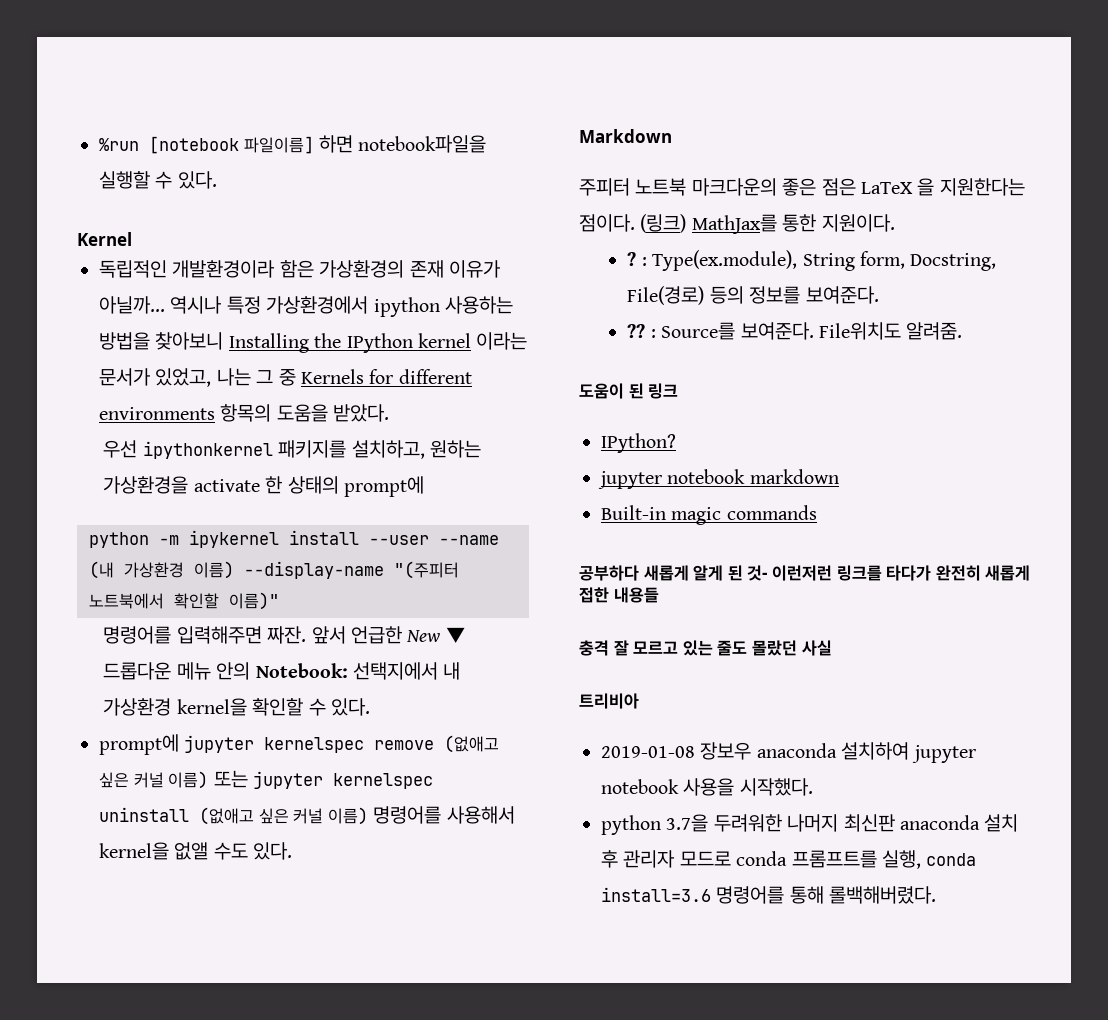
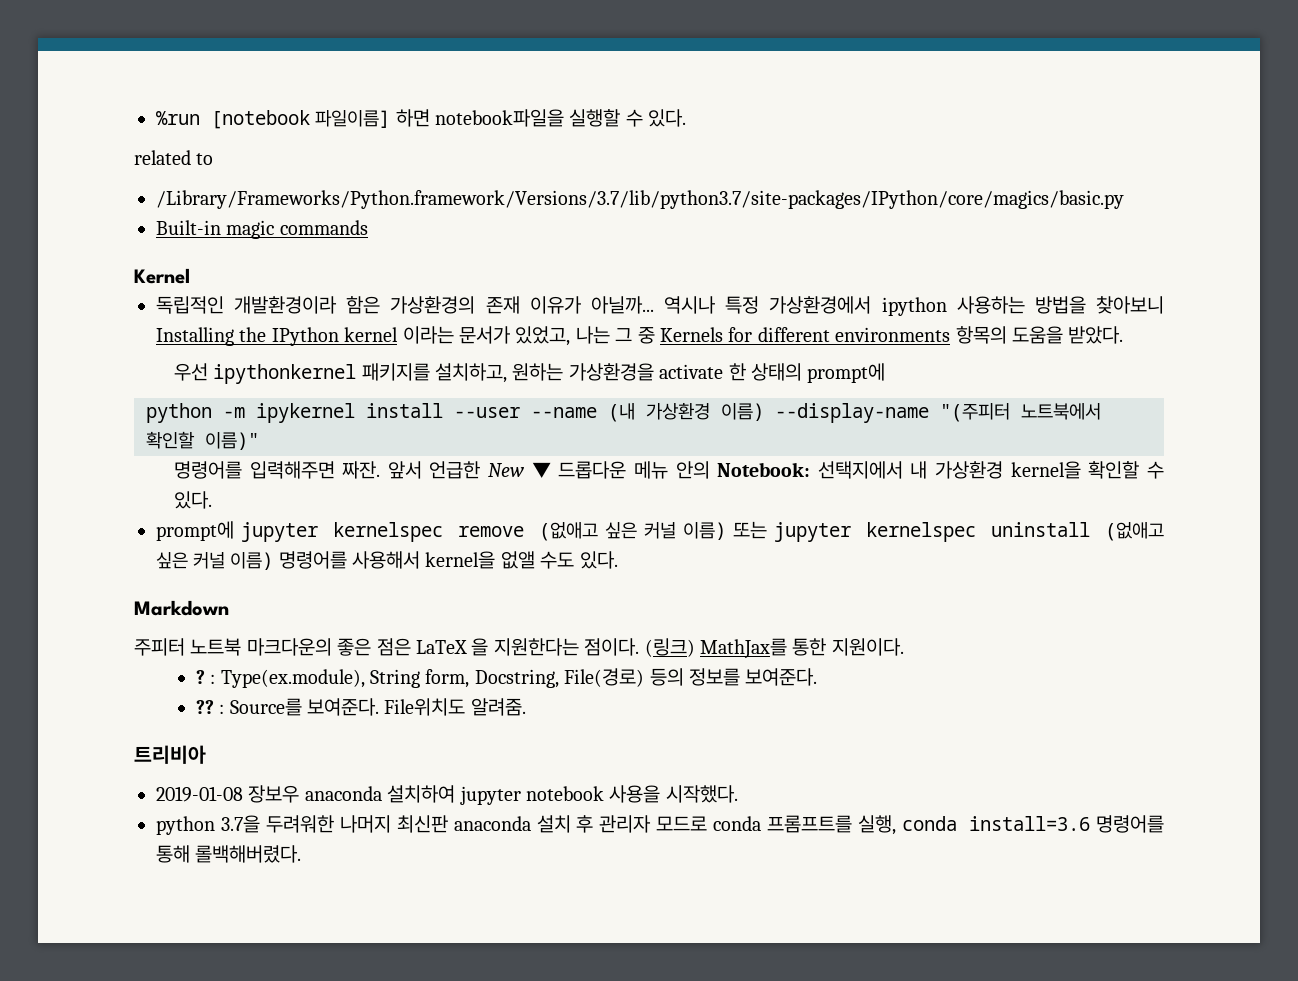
+ related to
+ /Library/Frameworks/Python.framework/Versions/3.7/lib/python3.7/site-packages/IPython/core/magics/basic.py
+ Built-in magic commands
- 도움이 된 링크
- IPython?
- jupyter notebook markdown
- Built-in magic commands
- 공부하다 새롭게 알게 된 것- 이런저런 링크를 타다가 완전히 새롭게 접한 내용들
- 충격 잘 모르고 있는 줄도 몰랐던 사실

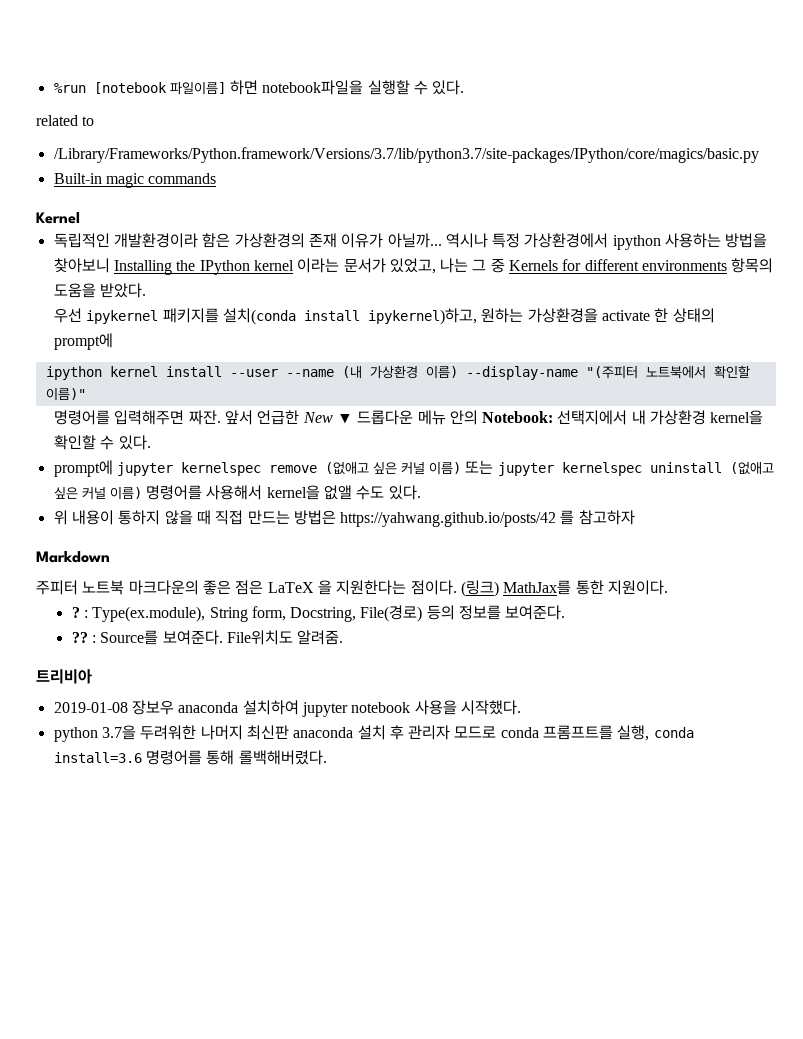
- 우선 ipythonkernel 패키지를 설치하고, 원하는 가상환경을 activate 한 상태의 prompt에
+ 우선 ipykernel 패키지를 설치(conda install ipykernel)하고, 원하는 가상환경을 activate 한 상태의 prompt에
- python -m ipykernel install --user --name (내 가상환경 이름) --display-name "(주피터 노트북에서 확인할 이름)"
+ ipython kernel install --user --name (내 가상환경 이름) --display-name "(주피터 노트북에서 확인할 이름)"
+ 위 내용이 통하지 않을 때 직접 만드는 방법은 https://yahwang.github.io/posts/42 를 참고하자

